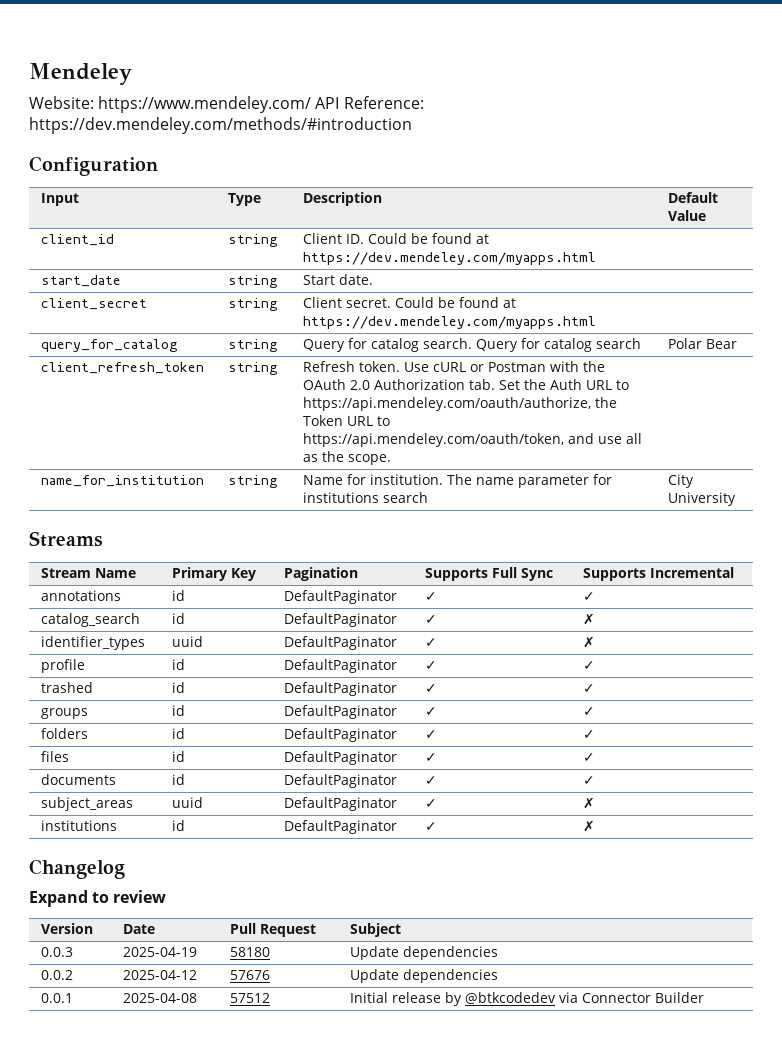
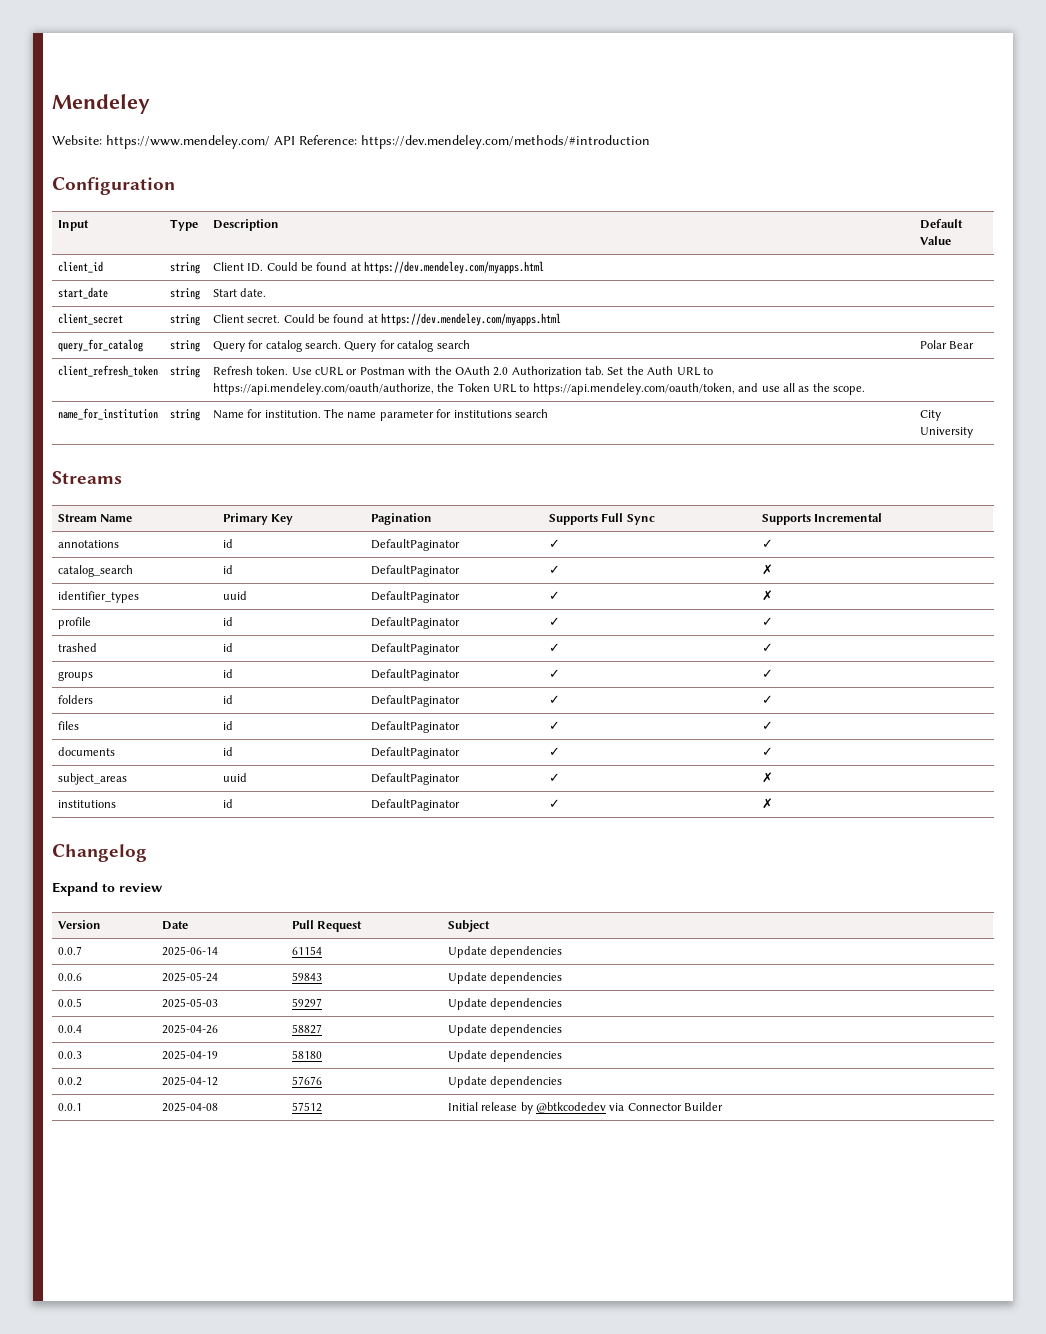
+ 0.0.7 | 2025-06-14 | 61154 | Update dependencies
+ 0.0.6 | 2025-05-24 | 59843 | Update dependencies
+ 0.0.5 | 2025-05-03 | 59297 | Update dependencies
+ 0.0.4 | 2025-04-26 | 58827 | Update dependencies

